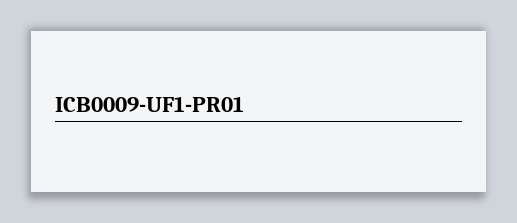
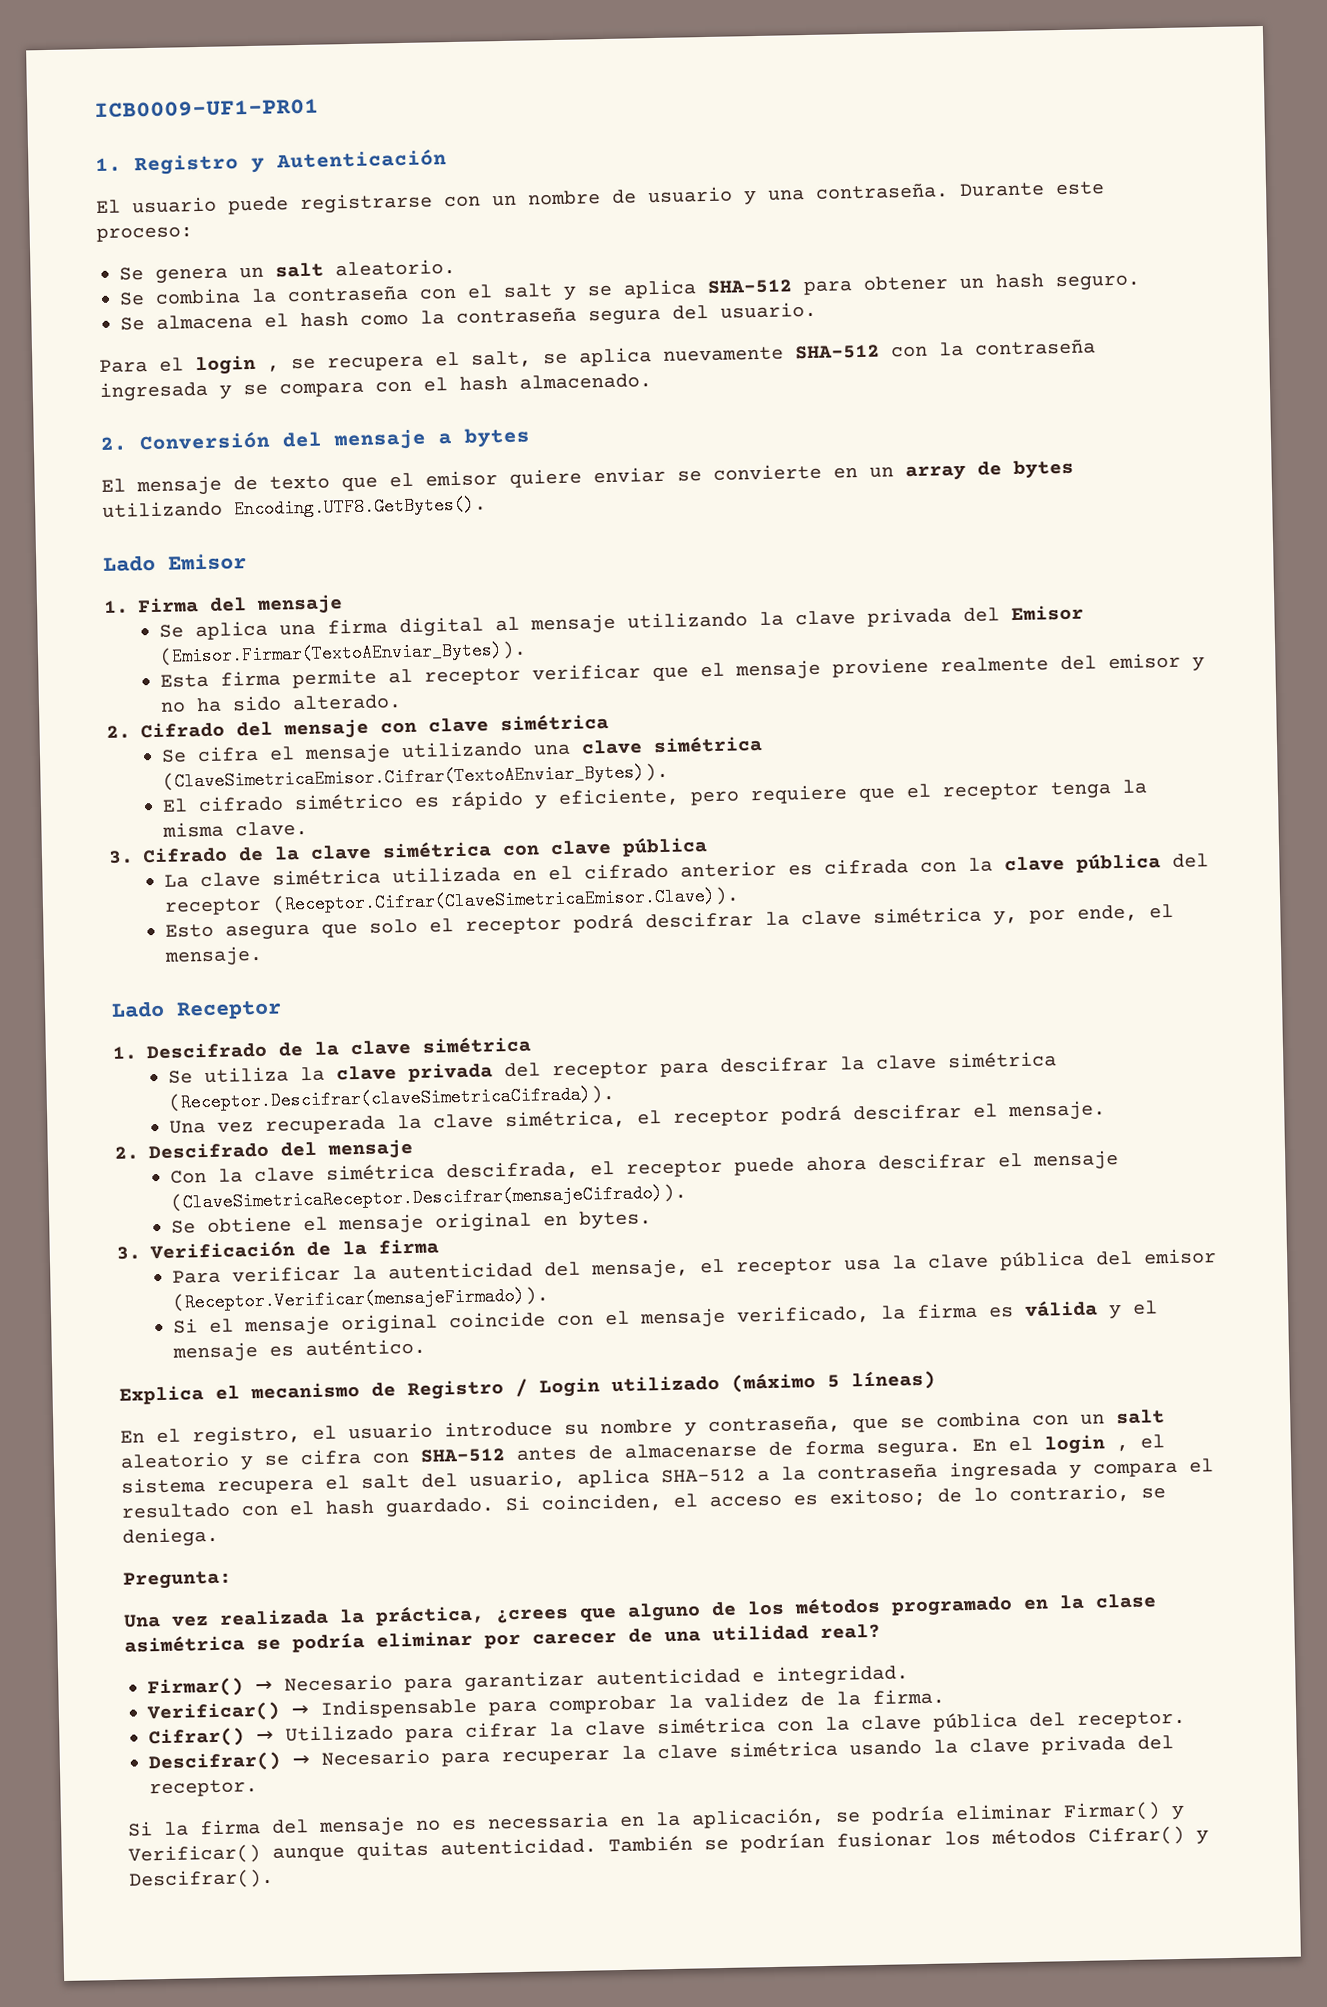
+ 1. Registro y Autenticación
+ El usuario puede registrarse con un nombre de usuario y una contraseña. Durante este proceso:
+ Se genera un salt aleatorio.
+ Se combina la contraseña con el salt y se aplica SHA-512 para obtener un hash seguro.
+ Se almacena el hash como la contraseña segura del usuario.
+ Para el login , se recupera el salt, se aplica nuevamente SHA-512 con la contraseña ingresada y se compara con el hash almacenado.
+ 2. Conversión del mensaje a bytes
+ El mensaje de texto que el emisor quiere enviar se convierte en un array de bytes utilizando Encoding.UTF8.GetBytes().
+ Lado Emisor
+ 1. Firma del mensaje
+ Se aplica una firma digital al mensaje utilizando la clave privada del Emisor (Emisor.Firmar(TextoAEnviar_Bytes)).
+ Esta firma permite al receptor verificar que el mensaje proviene realmente del emisor y no ha sido alterado.
+ 2. Cifrado del mensaje con clave simétrica
+ Se cifra el mensaje utilizando una clave simétrica (ClaveSimetricaEmisor.Cifrar(TextoAEnviar_Bytes)).
+ El cifrado simétrico es rápido y eficiente, pero requiere que el receptor tenga la misma clave.
+ 3. Cifrado de la clave simétrica con clave pública
+ La clave simétrica utilizada en el cifrado anterior es cifrada con la clave pública del receptor (Receptor.Cifrar(ClaveSimetricaEmisor.Clave)).
+ Esto asegura que solo el receptor podrá descifrar la clave simétrica y, por ende, el mensaje.
+ Lado Receptor
+ 1. Descifrado de la clave simétrica
+ Se utiliza la clave privada del receptor para descifrar la clave simétrica (Receptor.Descifrar(claveSimetricaCifrada)).
+ Una vez recuperada la clave simétrica, el receptor podrá descifrar el mensaje.
+ 2. Descifrado del mensaje
+ Con la clave simétrica descifrada, el receptor puede ahora descifrar el mensaje (ClaveSimetricaReceptor.Descifrar(mensajeCifrado)).
+ Se obtiene el mensaje original en bytes.
+ 3. Verificación de la firma
+ Para verificar la autenticidad del mensaje, el receptor usa la clave pública del emisor (Receptor.Verificar(mensajeFirmado)).
+ Si el mensaje original coincide con el mensaje verificado, la firma es válida y el mensaje es auténtico.
+ Explica el mecanismo de Registro / Login utilizado (máximo 5 líneas)
+ En el registro, el usuario introduce su nombre y contraseña, que se combina con un salt aleatorio y se cifra con SHA-512 antes de almacenarse de forma segura. En el login , el sistema recupera el salt del usuario, aplica SHA-512 a la contraseña ingresada y compara el resultado con el hash guardado. Si coinciden, el acceso es exitoso; de lo contrario, se deniega.
+ Pregunta:
+ Una vez realizada la práctica, ¿crees que alguno de los métodos programado en la clase asimétrica se podría eliminar por carecer de una utilidad real?
+ Firmar() → Necesario para garantizar autenticidad e integridad.
+ Verificar() → Indispensable para comprobar la validez de la firma.
+ Cifrar() → Utilizado para cifrar la clave simétrica con la clave pública del receptor.
+ Descifrar() → Necesario para recuperar la clave simétrica usando la clave privada del receptor.
+ Si la firma del mensaje no es necessaria en la aplicación, se podría eliminar Firmar() y Verificar() aunque quitas autenticidad. También se podrían fusionar los métodos Cifrar() y Descifrar().

